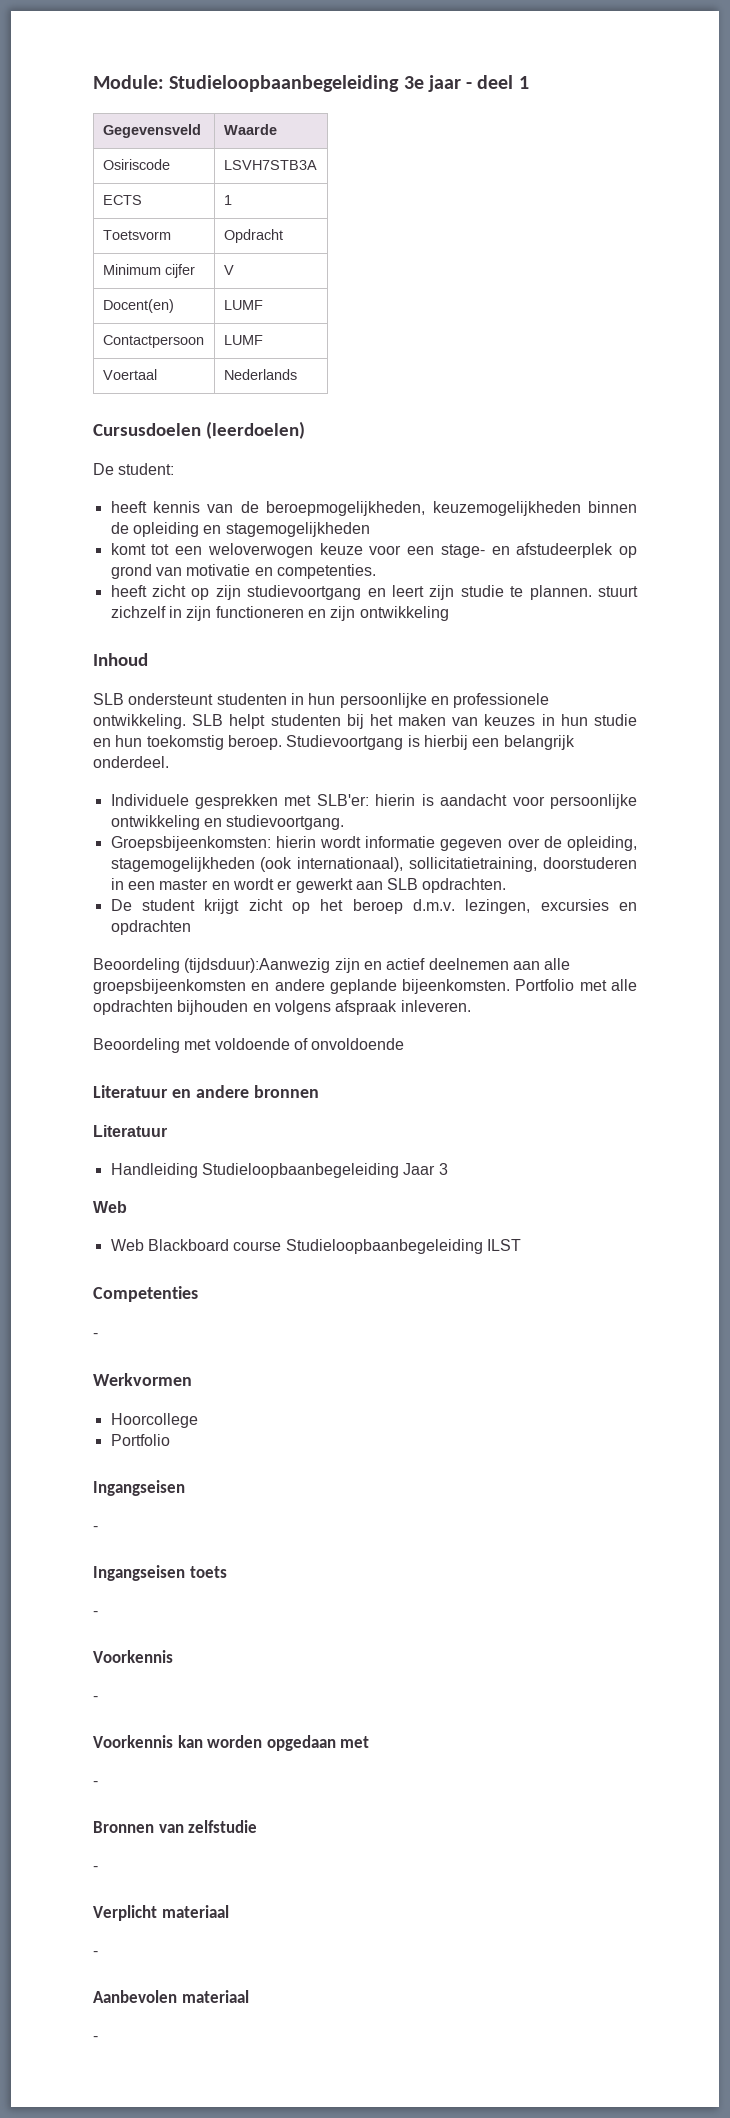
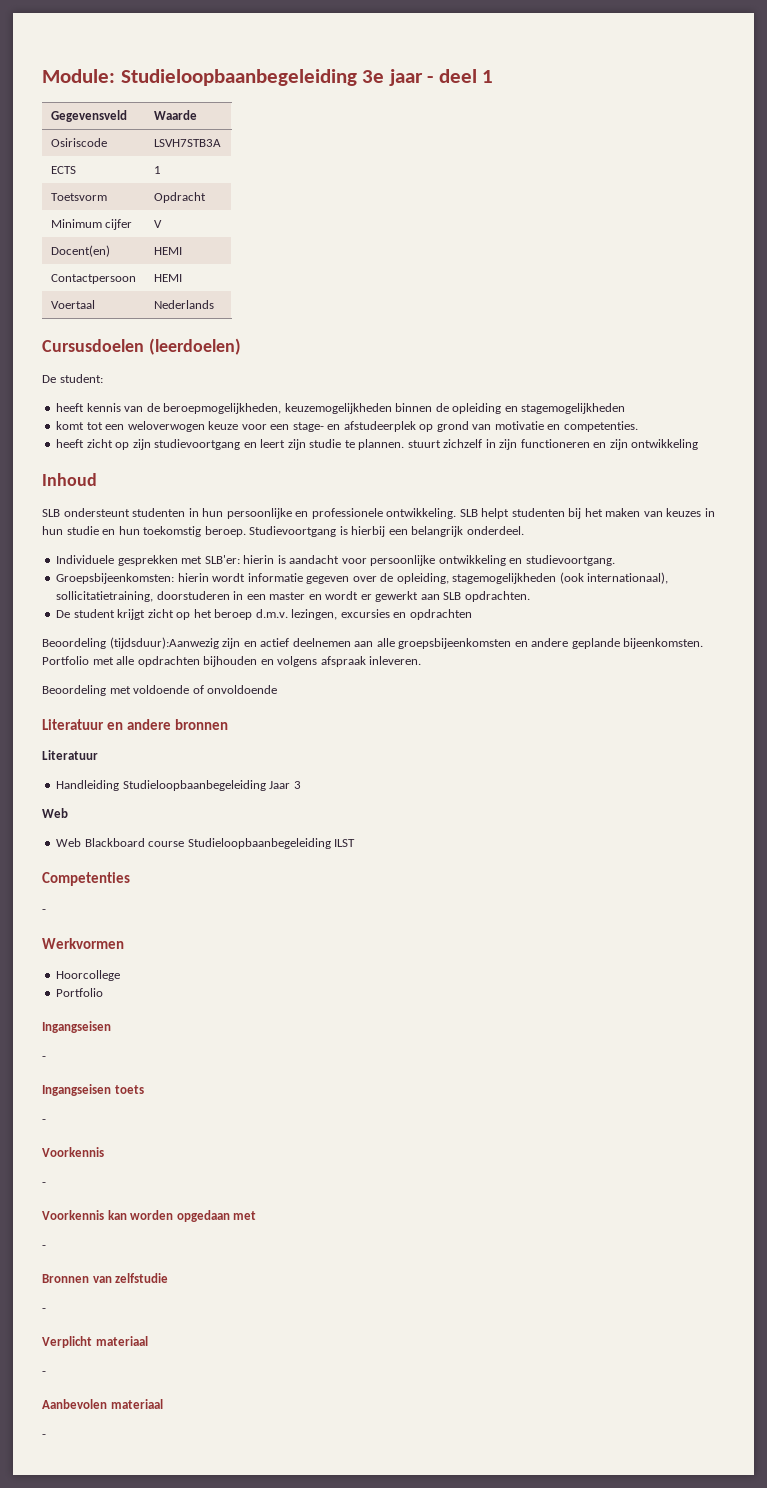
- Docent(en) | LUMF
+ Docent(en) | HEMI
- Contactpersoon | LUMF
+ Contactpersoon | HEMI

